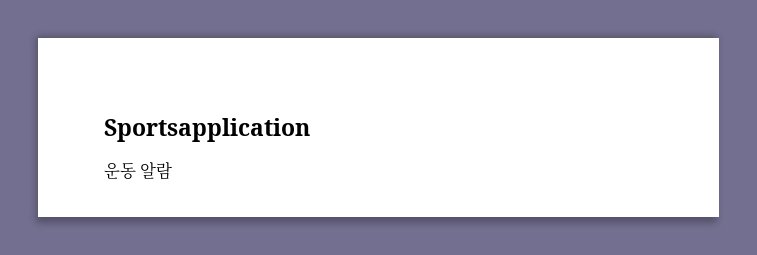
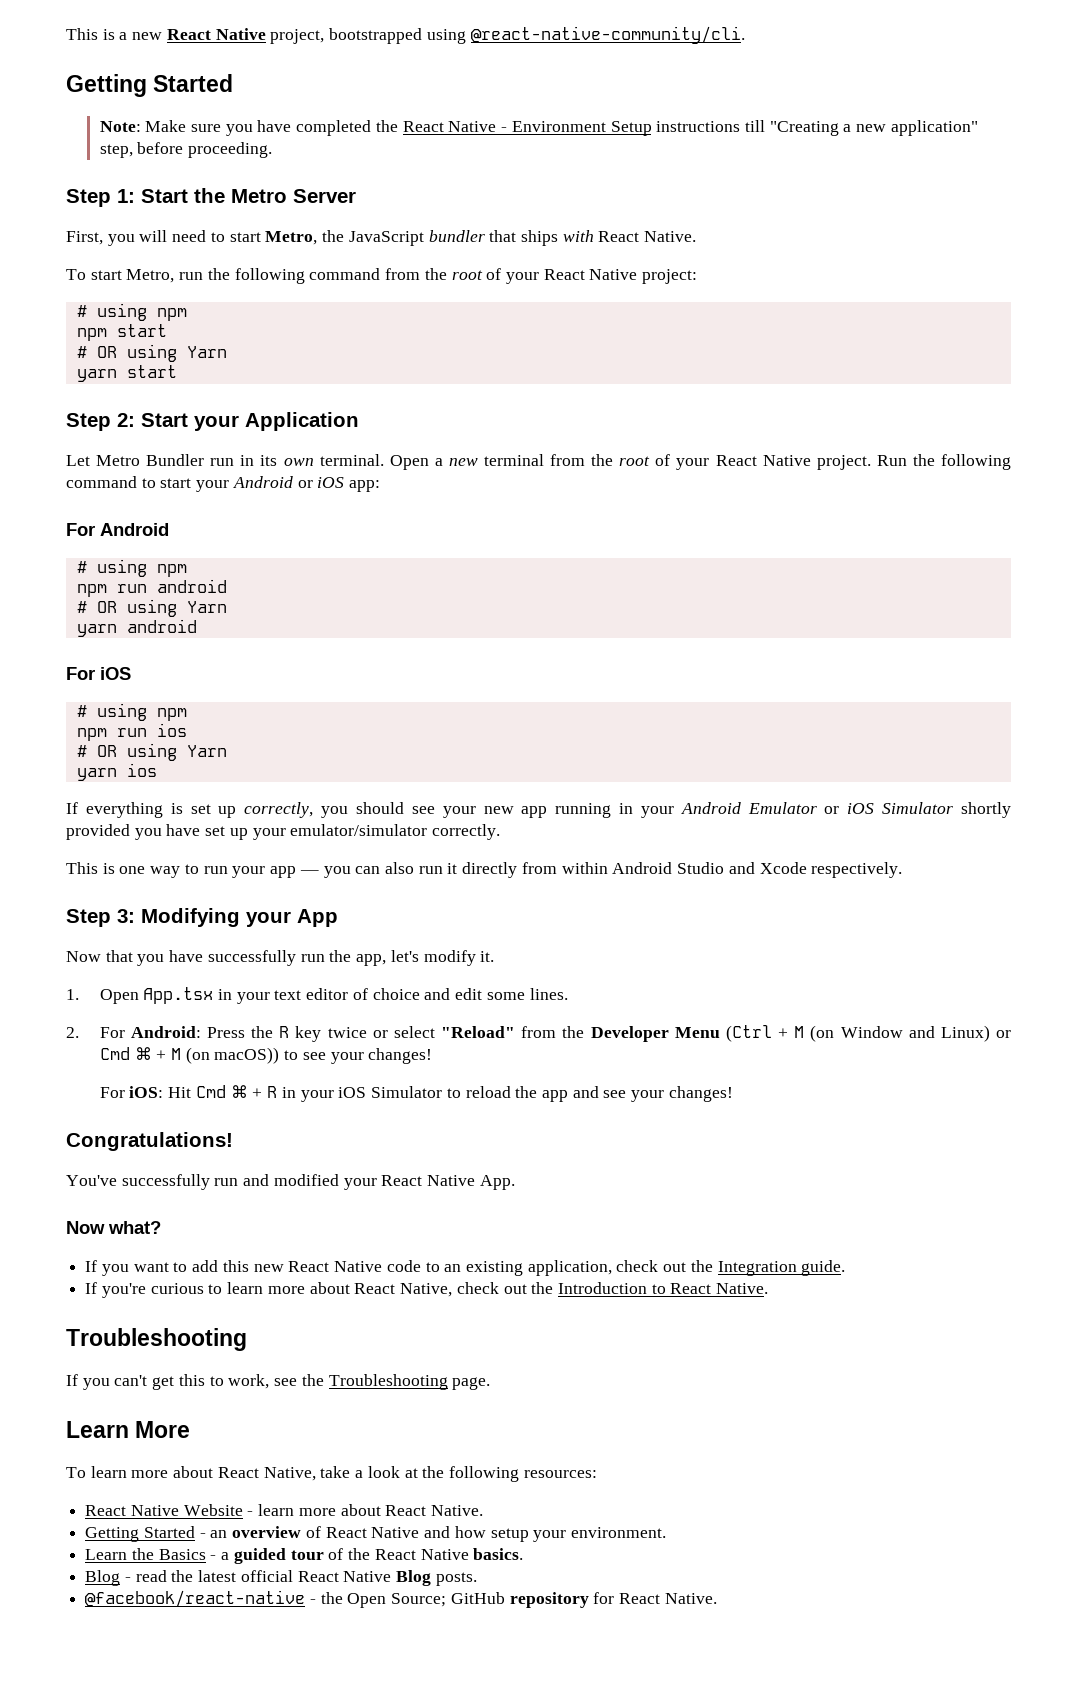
- Sportsapplication
- 운동 알람
+ This is a new React Native project, bootstrapped using @react-native-community/cli.
+ Getting Started
+ Note: Make sure you have completed the React Native - Environment Setup instructions till "Creating a new application" step, before proceeding.
+ Step 1: Start the Metro Server
+ First, you will need to start Metro, the JavaScript bundler that ships with React Native.
+ To start Metro, run the following command from the root of your React Native project:
+ # using npm
+ npm start
+ # OR using Yarn
+ yarn start
+ Step 2: Start your Application
+ Let Metro Bundler run in its own terminal. Open a new terminal from the root of your React Native project. Run the following command to start your Android or iOS app:
+ For Android
+ # using npm
+ npm run android
+ # OR using Yarn
+ yarn android
+ For iOS
+ # using npm
+ npm run ios
+ # OR using Yarn
+ yarn ios
+ If everything is set up correctly, you should see your new app running in your Android Emulator or iOS Simulator shortly provided you have set up your emulator/simulator correctly.
+ This is one way to run your app — you can also run it directly from within Android Studio and Xcode respectively.
+ Step 3: Modifying your App
+ Now that you have successfully run the app, let's modify it.
+ 1. Open App.tsx in your text editor of choice and edit some lines.
+ 2. For Android: Press the R key twice or select "Reload" from the Developer Menu (Ctrl + M (on Window and Linux) or Cmd ⌘ + M (on macOS)) to see your changes!
+ For iOS: Hit Cmd ⌘ + R in your iOS Simulator to reload the app and see your changes!
+ Congratulations!
+ You've successfully run and modified your React Native App.
+ Now what?
+ If you want to add this new React Native code to an existing application, check out the Integration guide.
+ If you're curious to learn more about React Native, check out the Introduction to React Native.
+ Troubleshooting
+ If you can't get this to work, see the Troubleshooting page.
+ Learn More
+ To learn more about React Native, take a look at the following resources:
+ React Native Website - learn more about React Native.
+ Getting Started - an overview of React Native and how setup your environment.
+ Learn the Basics - a guided tour of the React Native basics.
+ Blog - read the latest official React Native Blog posts.
+ @facebook/react-native - the Open Source; GitHub repository for React Native.

